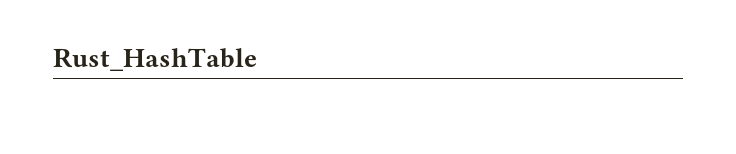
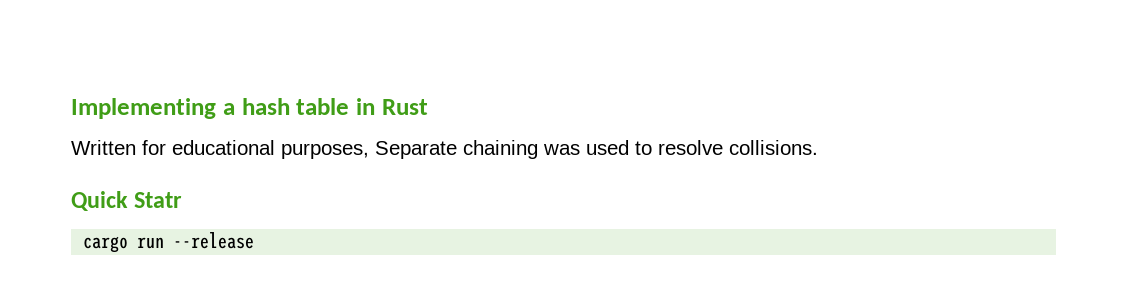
- Rust_HashTable
+ Implementing a hash table in Rust
+ Written for educational purposes, Separate chaining was used to resolve collisions.
+ Quick Statr
+ cargo run --release

